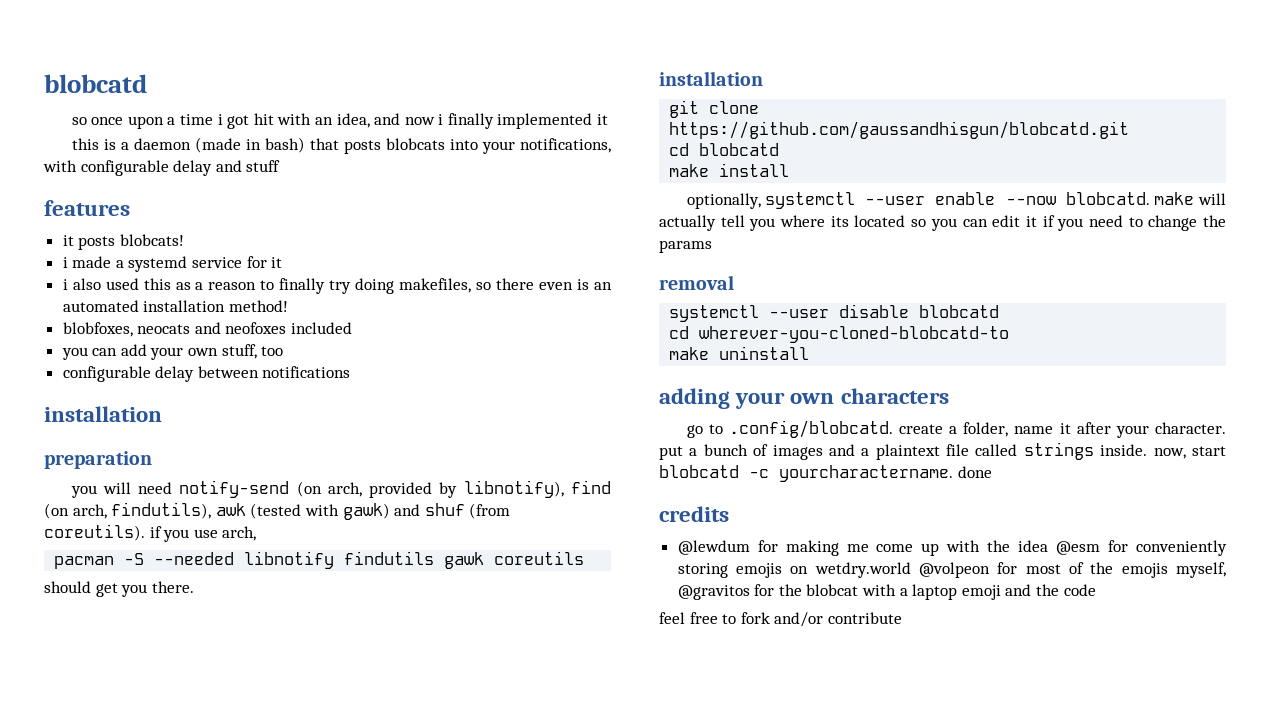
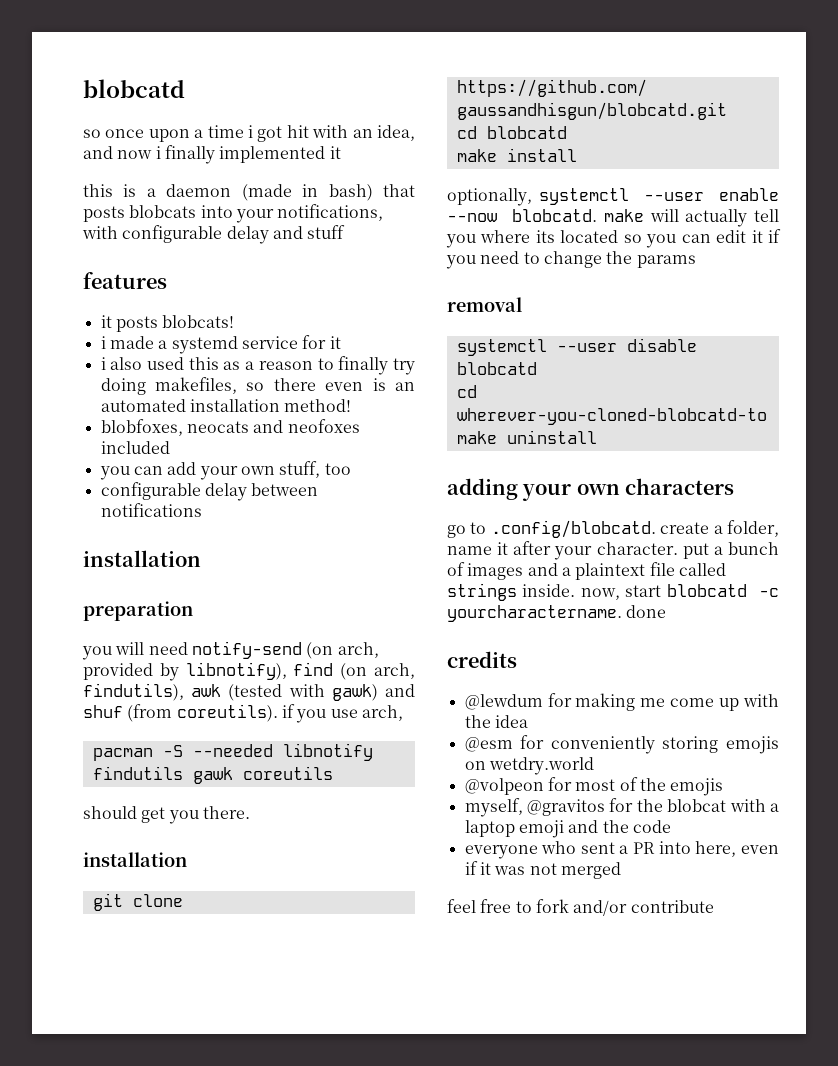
- @lewdum for making me come up with the idea @esm for conveniently storing emojis on wetdry.world @volpeon for most of the emojis myself, @gravitos for the blobcat with a laptop emoji and the code
+ @lewdum for making me come up with the idea
+ @esm for conveniently storing emojis on wetdry.world
+ @volpeon for most of the emojis
+ myself, @gravitos for the blobcat with a laptop emoji and the code
+ everyone who sent a PR into here, even if it was not merged

